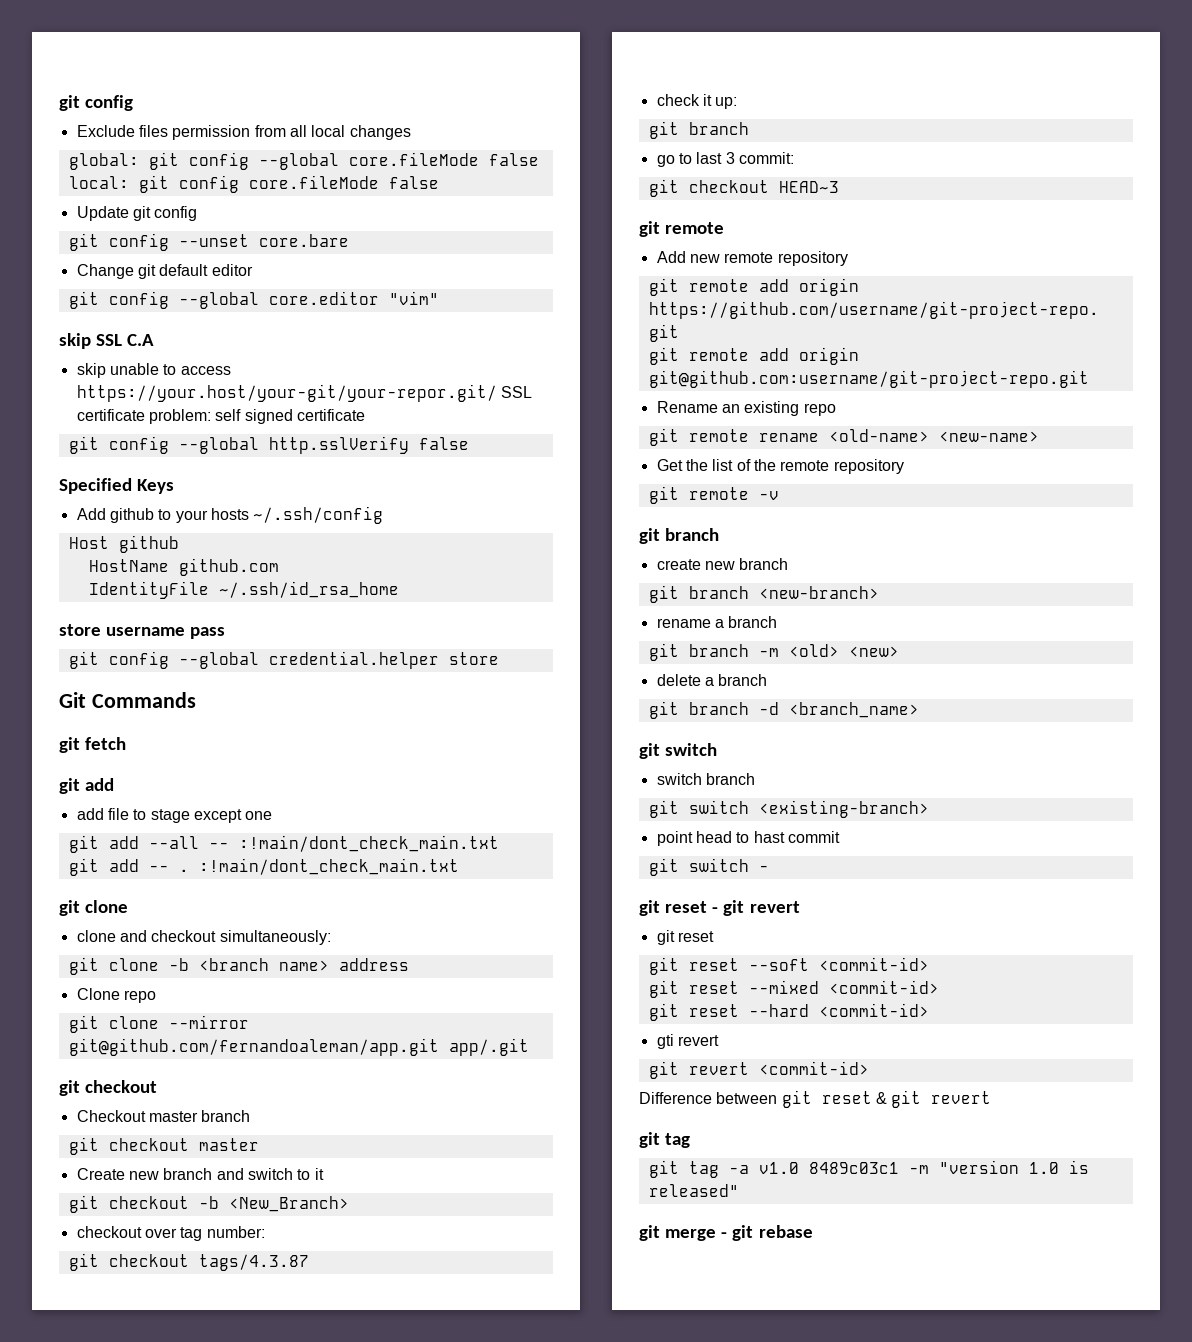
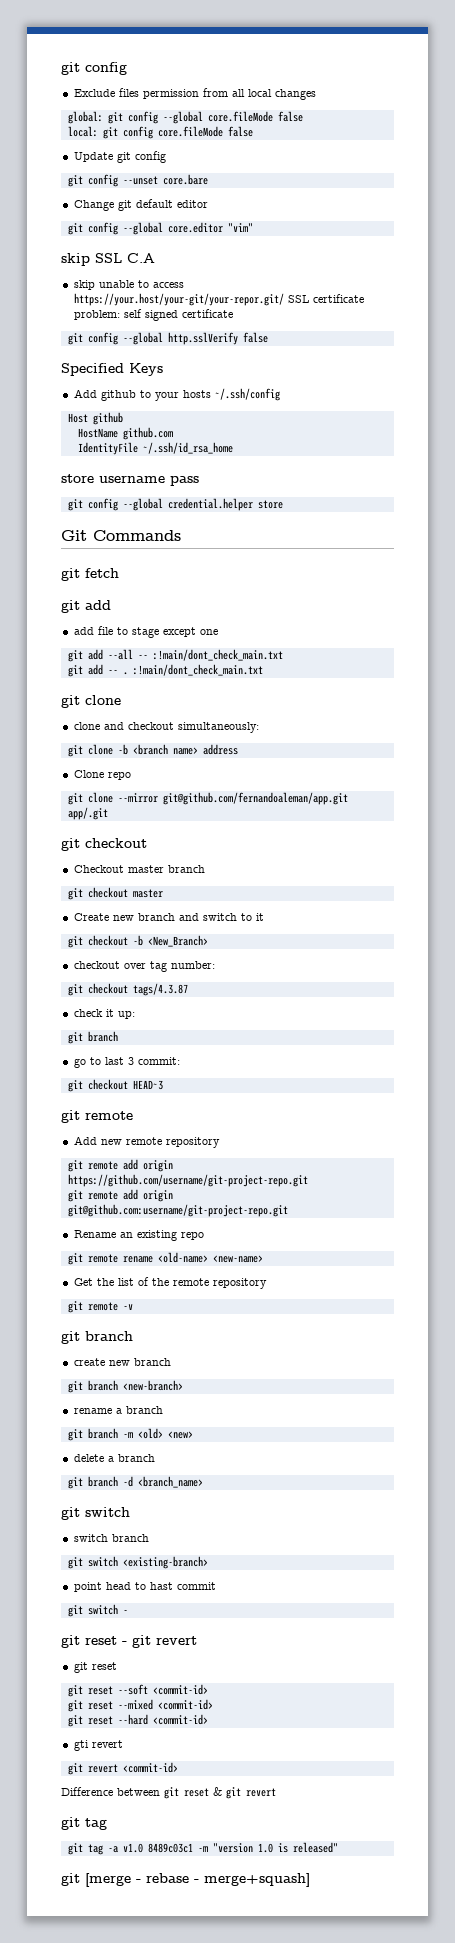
- git merge - git rebase
+ git [merge - rebase - merge+squash]

